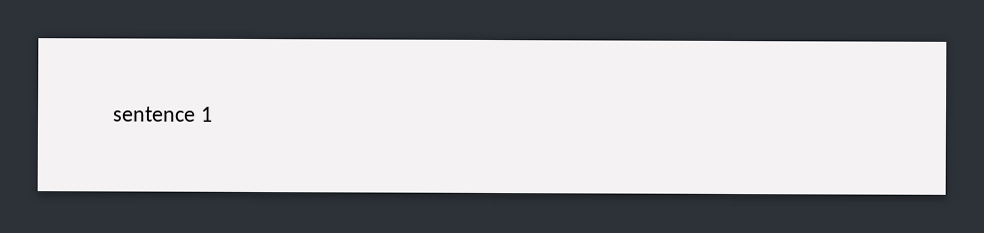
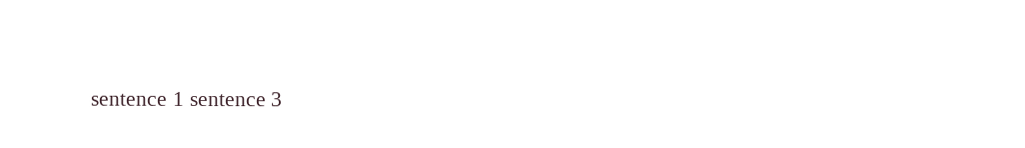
- sentence 1
+ sentence 1 sentence 3

